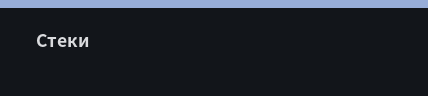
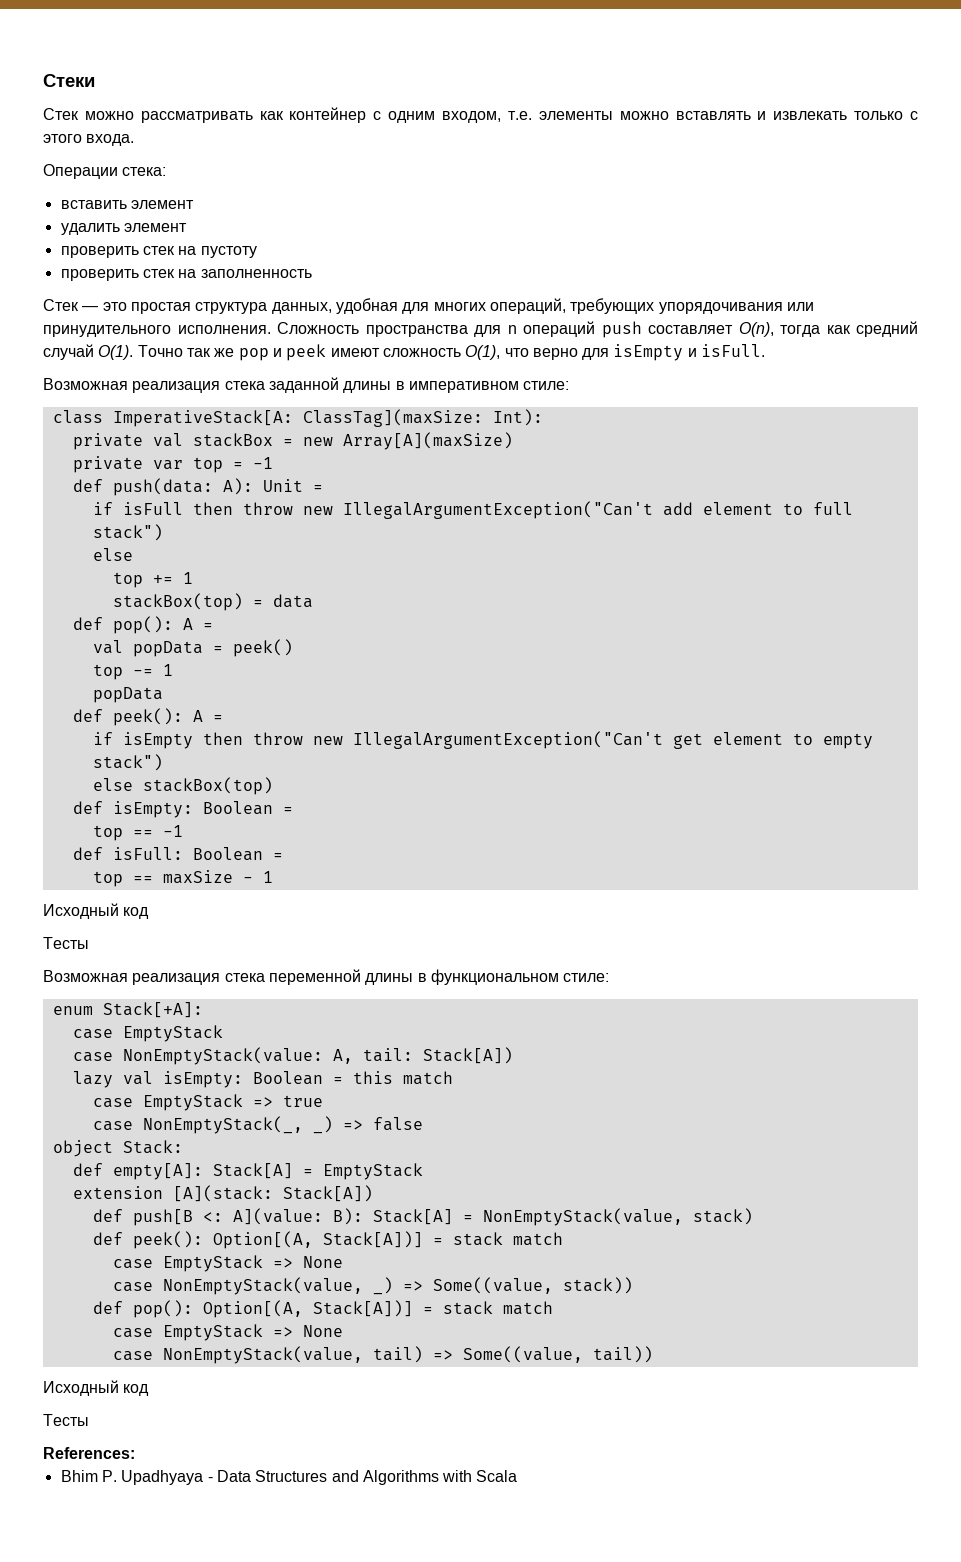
+ Стек можно рассматривать как контейнер с одним входом, т.е. элементы можно вставлять и извлекать только с этого входа.
+ Операции стека:
+ вставить элемент
+ удалить элемент
+ проверить стек на пустоту
+ проверить стек на заполненность
+ Стек — это простая структура данных, удобная для многих операций, требующих упорядочивания или принудительного исполнения. Сложность пространства для n операций push составляет O(n), тогда как средний случай O(1). Точно так же pop и peek имеют сложность O(1), что верно для isEmpty и isFull.
+ Возможная реализация стека заданной длины в императивном стиле:
+ class ImperativeStack[A: ClassTag](maxSize: Int):
+ private val stackBox = new Array[A](maxSize)
+ private var top = -1
+ def push(data: A): Unit =
+ if isFull then throw new IllegalArgumentException("Can't add element to full stack")
+ else
+ top += 1
+ stackBox(top) = data
+ def pop(): A =
+ val popData = peek()
+ top -= 1
+ popData
+ def peek(): A =
+ if isEmpty then throw new IllegalArgumentException("Can't get element to empty stack")
+ else stackBox(top)
+ def isEmpty: Boolean =
+ top == -1
+ def isFull: Boolean =
+ top == maxSize - 1
+ Исходный код
+ Тесты
+ Возможная реализация стека переменной длины в функциональном стиле:
+ enum Stack[+A]:
+ case EmptyStack
+ case NonEmptyStack(value: A, tail: Stack[A])
+ lazy val isEmpty: Boolean = this match
+ case EmptyStack => true
+ case NonEmptyStack(_, _) => false
+ object Stack:
+ def empty[A]: Stack[A] = EmptyStack
+ extension [A](stack: Stack[A])
+ def push[B <: A](value: B): Stack[A] = NonEmptyStack(value, stack)
+ def peek(): Option[(A, Stack[A])] = stack match
+ case EmptyStack => None
+ case NonEmptyStack(value, _) => Some((value, stack))
+ def pop(): Option[(A, Stack[A])] = stack match
+ case EmptyStack => None
+ case NonEmptyStack(value, tail) => Some((value, tail))
+ Исходный код
+ Тесты
+ References:
+ Bhim P. Upadhyaya - Data Structures and Algorithms with Scala

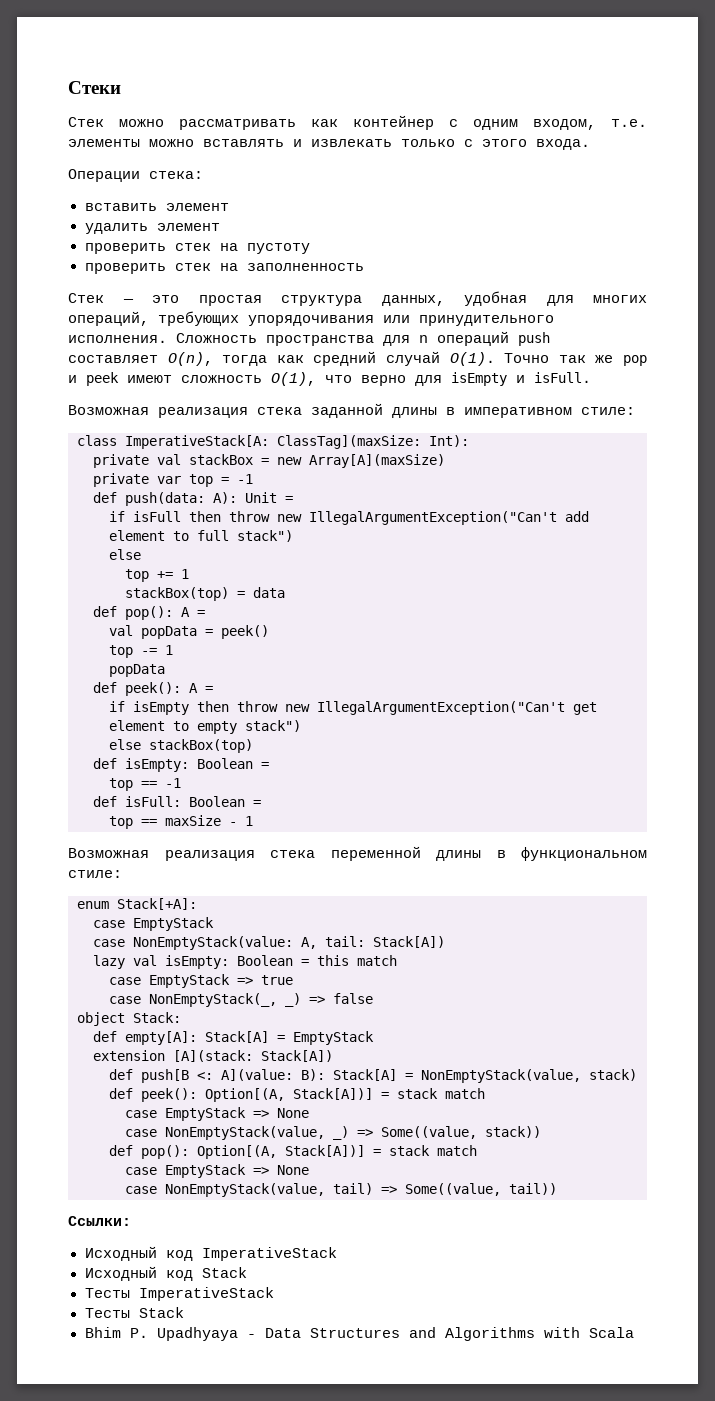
  top == maxSize - 1
- Исходный код
- Тесты
  case NonEmptyStack(value, tail) => Some((value, tail))
- Исходный код
- Тесты
- References:
+ Ссылки:
+ Исходный код ImperativeStack
+ Исходный код Stack
+ Тесты ImperativeStack
+ Тесты Stack

